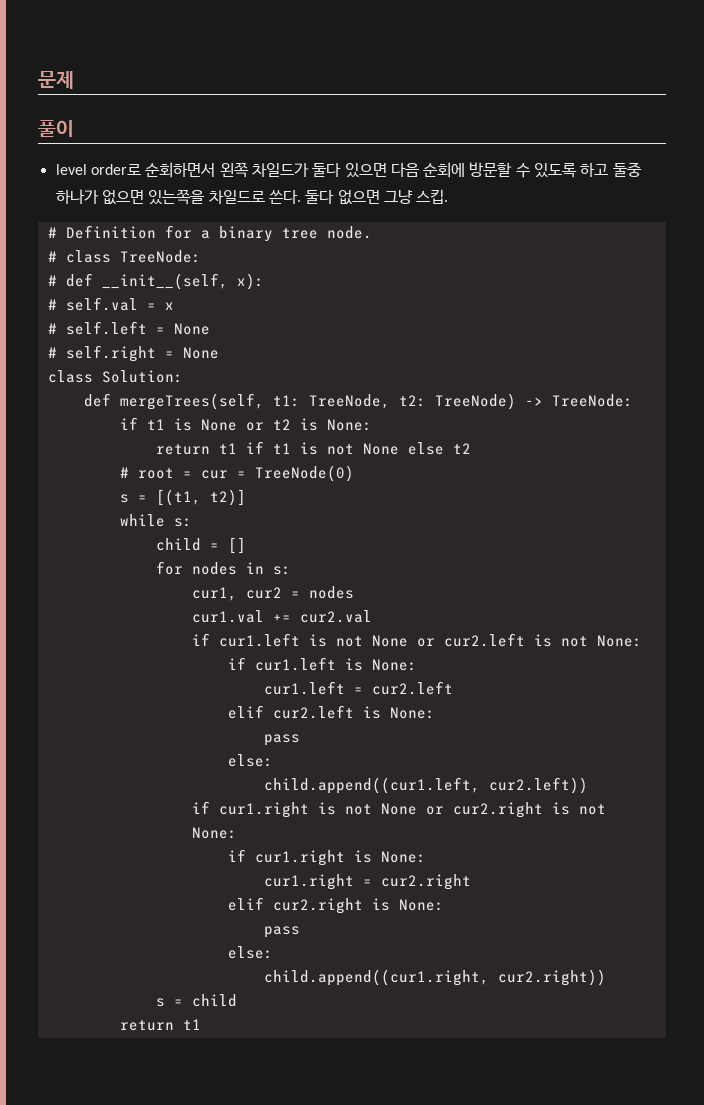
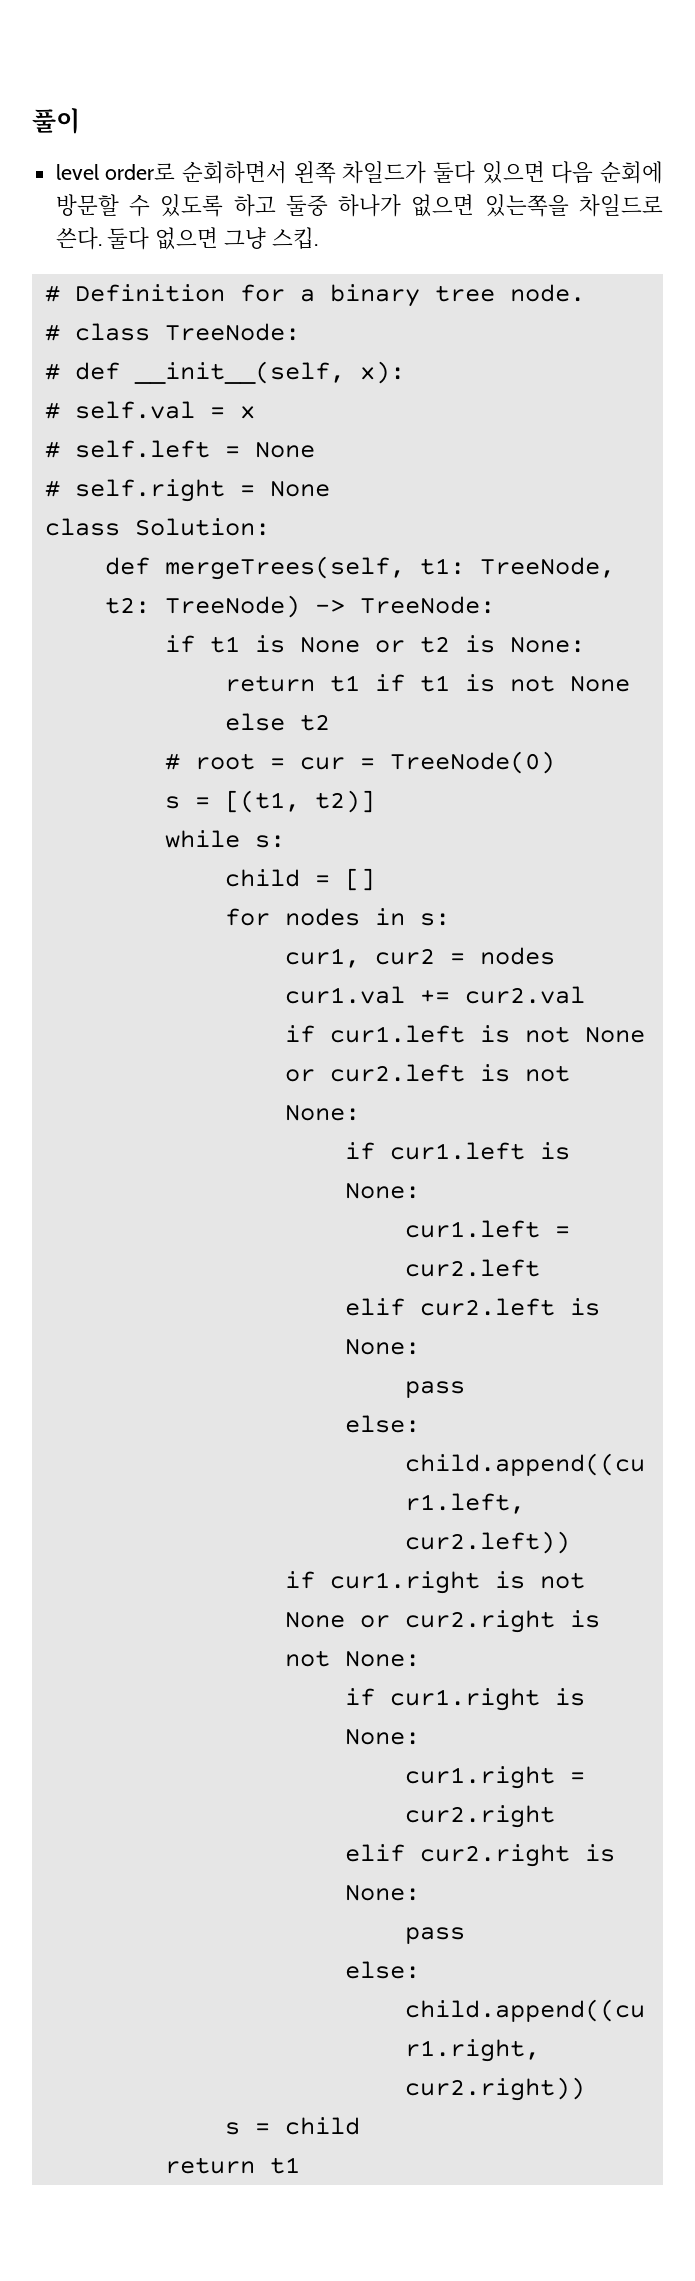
- 문제

